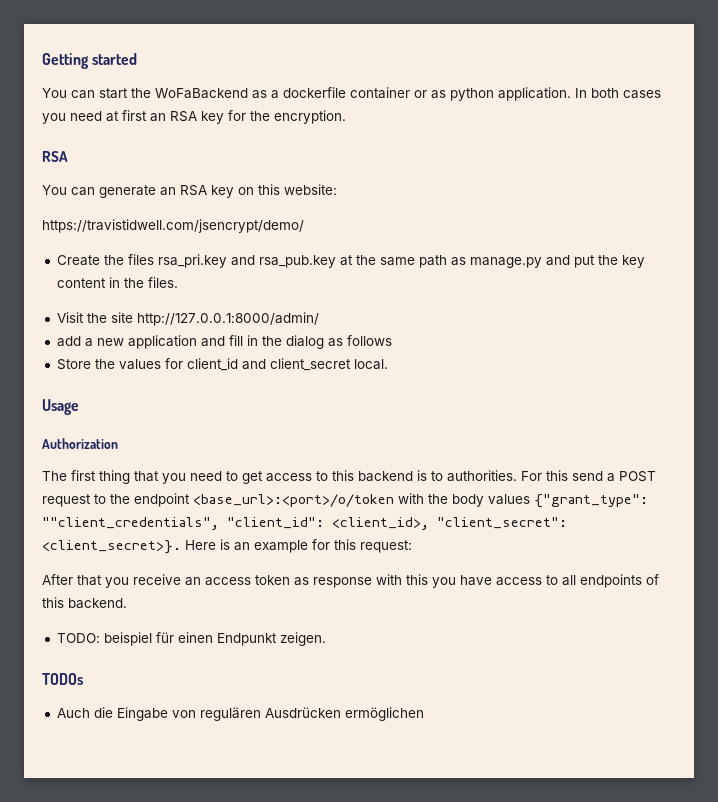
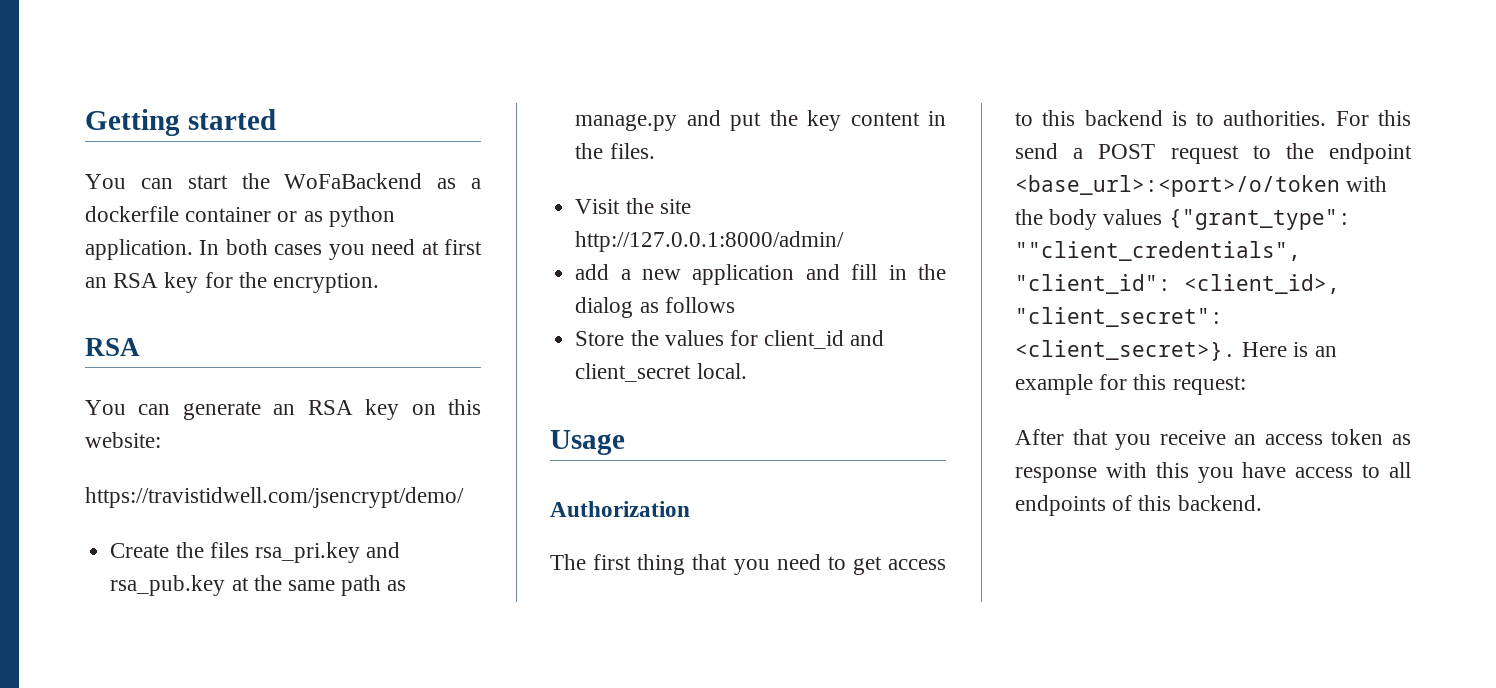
- TODO: beispiel für einen Endpunkt zeigen.
- TODOs
- Auch die Eingabe von regulären Ausdrücken ermöglichen

